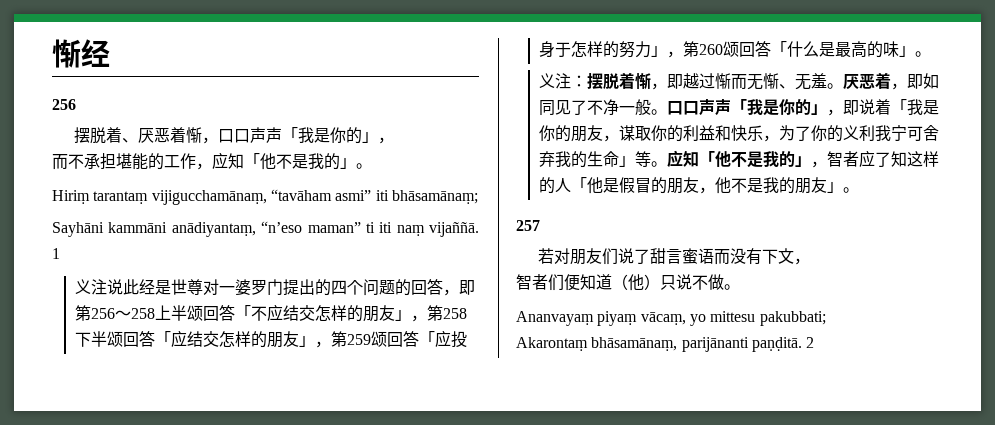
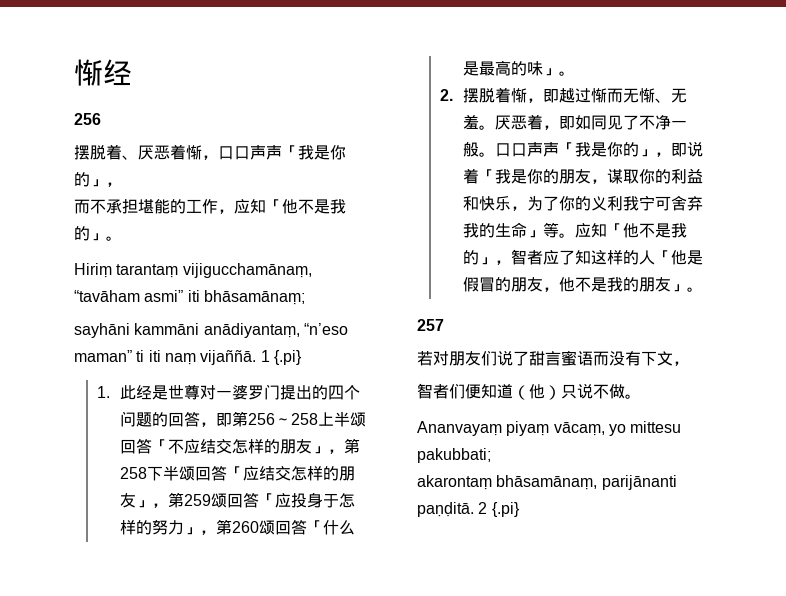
- Sayhāni kammāni anādiyantaṃ, “n’eso maman” ti iti naṃ vijaññā.
+ sayhāni kammāni anādiyantaṃ, “n’eso maman” ti iti naṃ vijaññā.
- 1
- 义注说此经是世尊对一婆罗门提出的四个问题的回答，即第256～258上半颂回答「不应结交怎样的朋友」，第258下半颂回答「应结交怎样的朋友」，第259颂回答「应投身于怎样的努力」，第260颂回答「什么是最高的味」。
+ 1 {.pi}
+ 1.此经是世尊对一婆罗门提出的四个问题的回答，即第256～258上半颂回答「不应结交怎样的朋友」，第258下半颂回答「应结交怎样的朋友」，第259颂回答「应投身于怎样的努力」，第260颂回答「什么是最高的味」。
- 义注：摆脱着惭，即越过惭而无惭、无羞。
+ 2.摆脱着惭，即越过惭而无惭、无羞。
- Akarontaṃ bhāsamānaṃ, parijānanti paṇḍitā.
+ akarontaṃ bhāsamānaṃ, parijānanti paṇḍitā.
- 2
+ 2 {.pi}

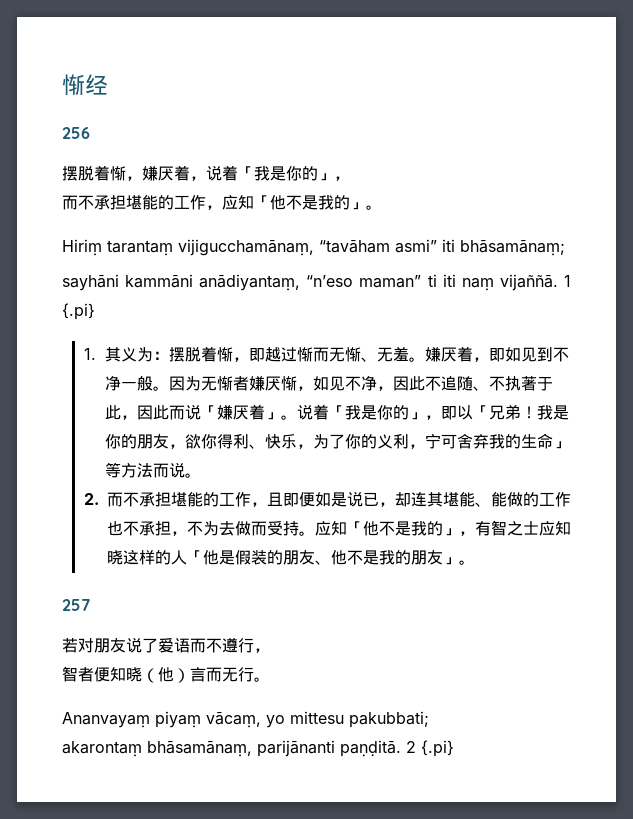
- 摆脱着、厌恶着惭，口口声声「我是你的」，
+ 摆脱着惭，嫌厌着，说着「我是你的」，
- 1.此经是世尊对一婆罗门提出的四个问题的回答，即第256～258上半颂回答「不应结交怎样的朋友」，第258下半颂回答「应结交怎样的朋友」，第259颂回答「应投身于怎样的努力」，第260颂回答「什么是最高的味」。
- 2.摆脱着惭，即越过惭而无惭、无羞。
+ 1.其义为：摆脱着惭，即越过惭而无惭、无羞。
- 厌恶着，即如同见了不净一般。
+ 嫌厌着，即如见到不净一般。
- 口口声声「我是你的」，即说着「我是你的朋友，谋取你的利益和快乐，为了你的义利我宁可舍弃我的生命」等。
+ 因为无惭者嫌厌惭，如见不净，因此不追随、不执著于此，因此而说「嫌厌着」。说着「我是你的」，即以「兄弟！我是你的朋友，欲你得利、快乐，为了你的义利，宁可舍弃我的生命」等方法而说。
+ 2.而不承担堪能的工作，且即便如是说已，却连其堪能、能做的工作也不承担，不为去做而受持。
- 应知「他不是我的」，智者应了知这样的人「他是假冒的朋友，他不是我的朋友」。
+ 应知「他不是我的」，有智之士应知晓这样的人「他是假装的朋友、他不是我的朋友」。
- 若对朋友们说了甜言蜜语而没有下文，
- 智者们便知道（他）只说不做。
+ 若对朋友说了爱语而不遵行，
+ 智者便知晓（他）言而无行。

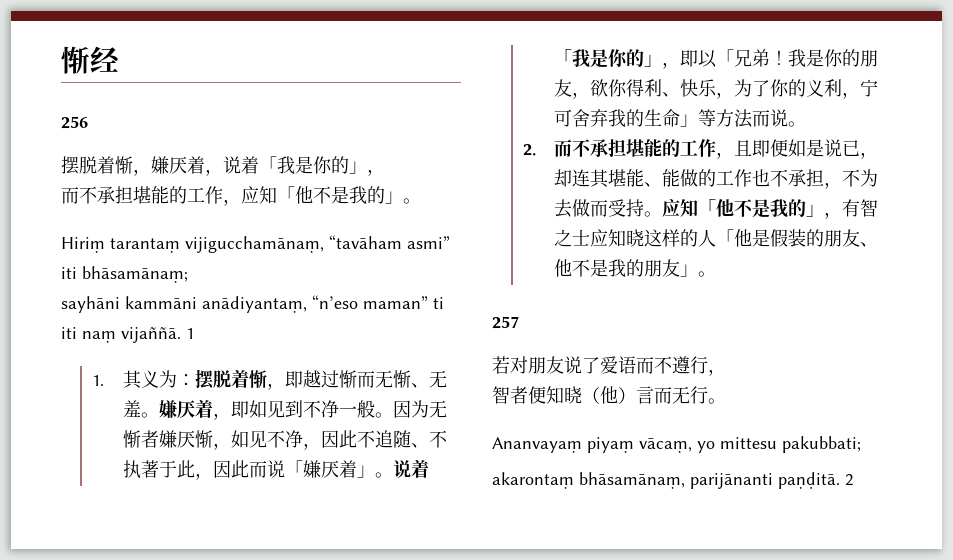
- 1 {.pi}
+ 1
- 2 {.pi}
+ 2

